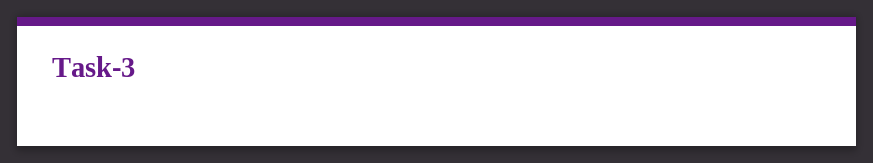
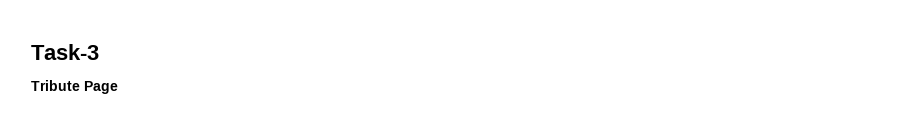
+ Tribute Page

